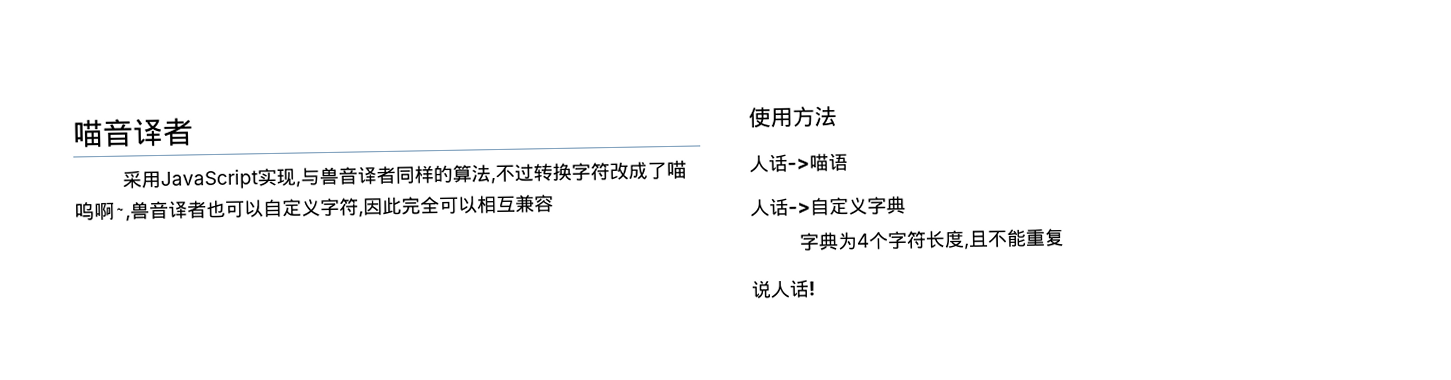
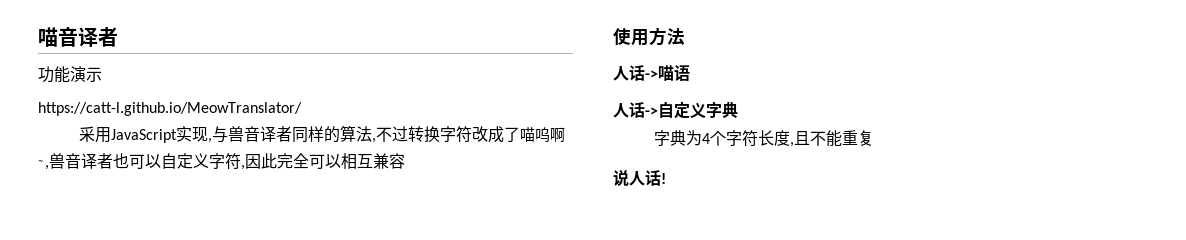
+ 功能演示
+ https://catt-l.github.io/MeowTranslator/

